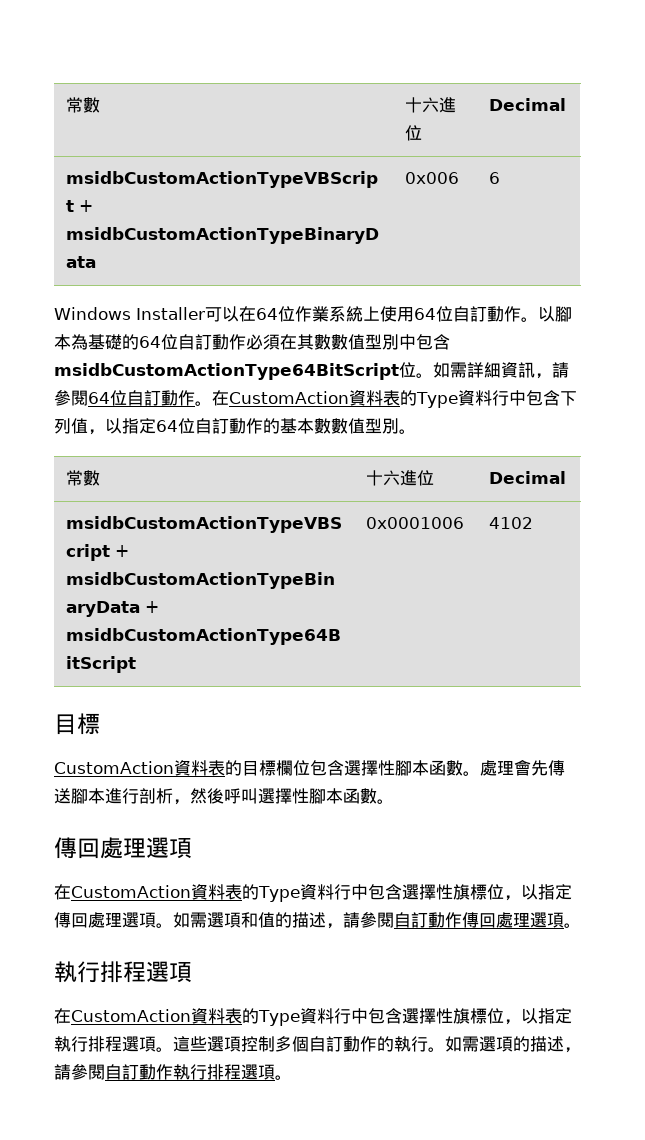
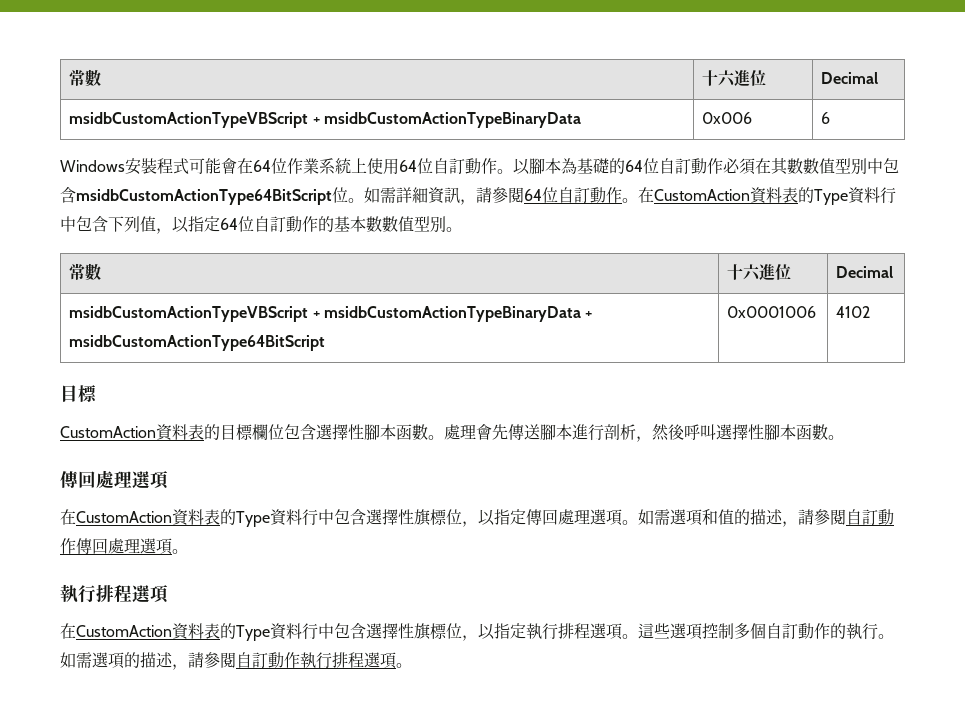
- Windows Installer可以在64位作業系統上使用64位自訂動作。
+ Windows安裝程式可能會在64位作業系統上使用64位自訂動作。

